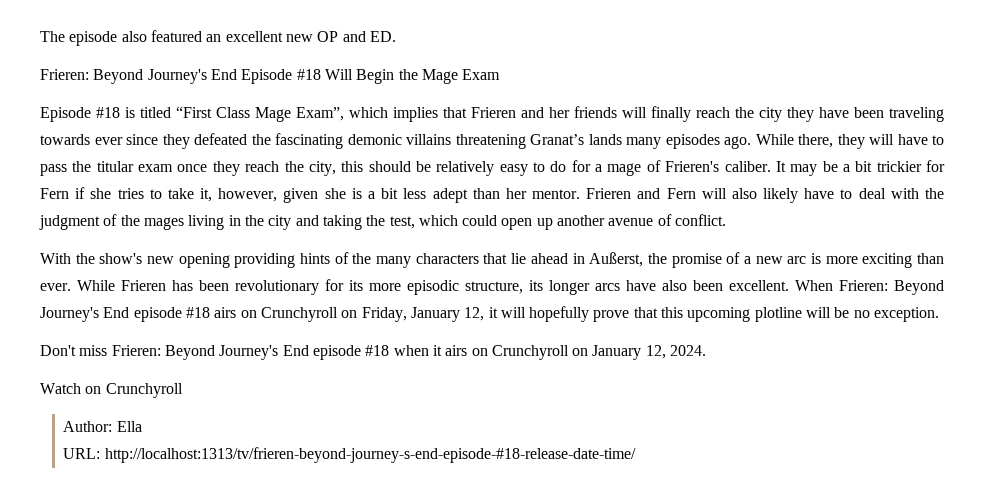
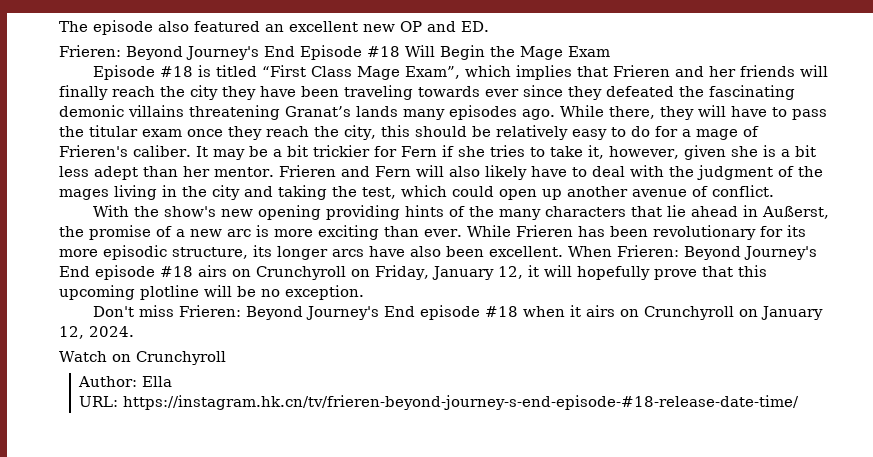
- URL: http://localhost:1313/tv/frieren-beyond-journey-s-end-episode-#18-release-date-time/
+ URL: https://instagram.hk.cn/tv/frieren-beyond-journey-s-end-episode-#18-release-date-time/

